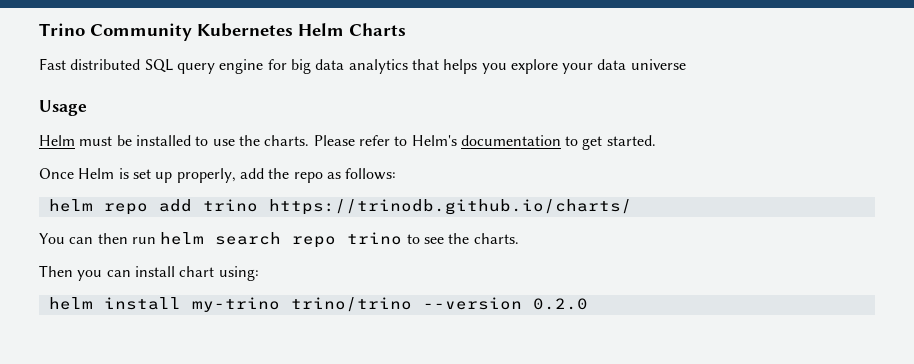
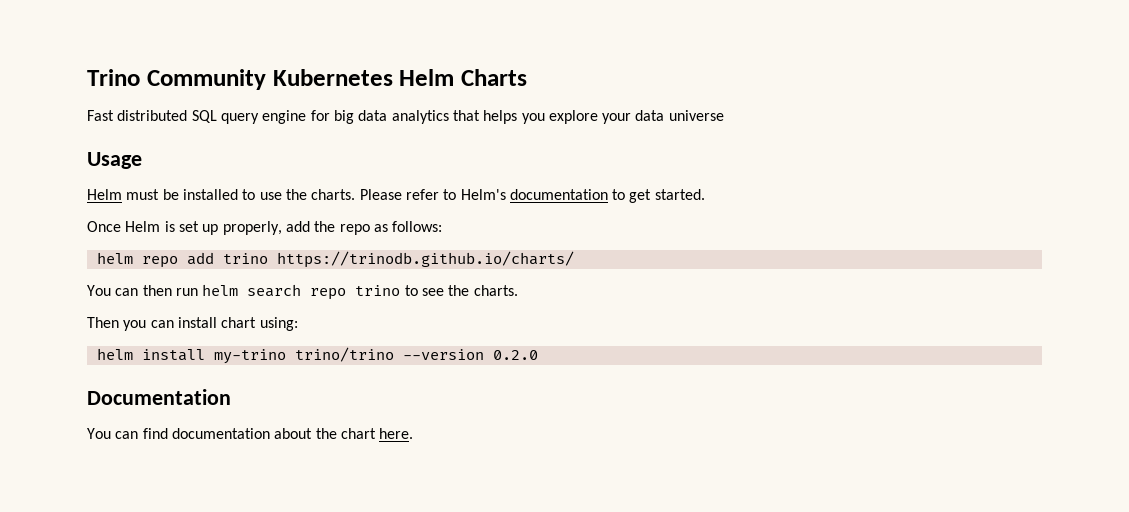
+ Documentation
+ You can find documentation about the chart here.

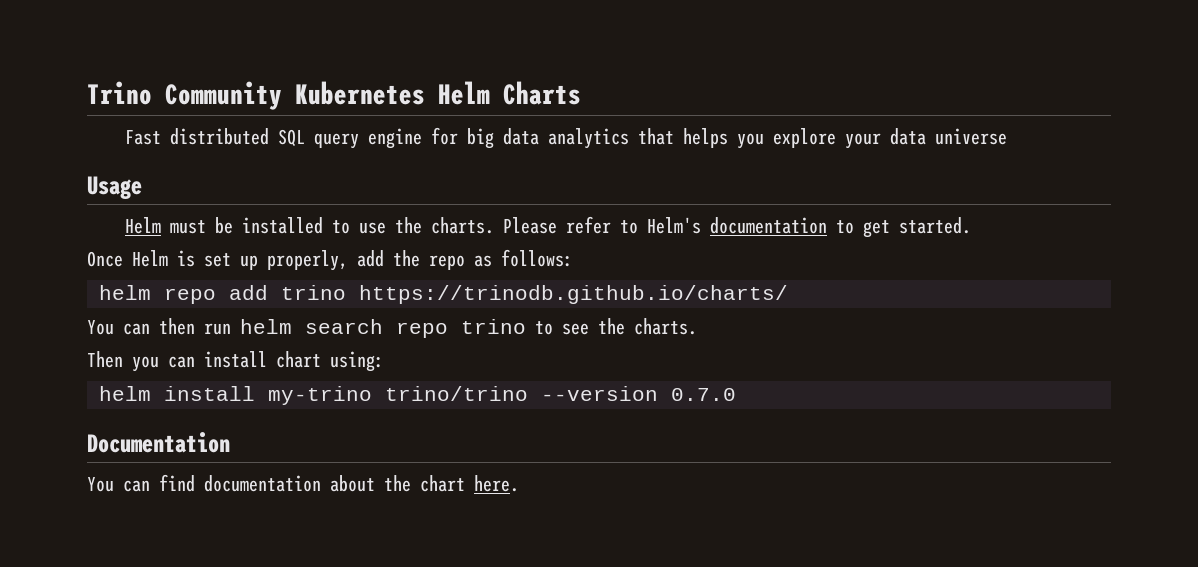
- helm install my-trino trino/trino --version 0.2.0
+ helm install my-trino trino/trino --version 0.7.0

